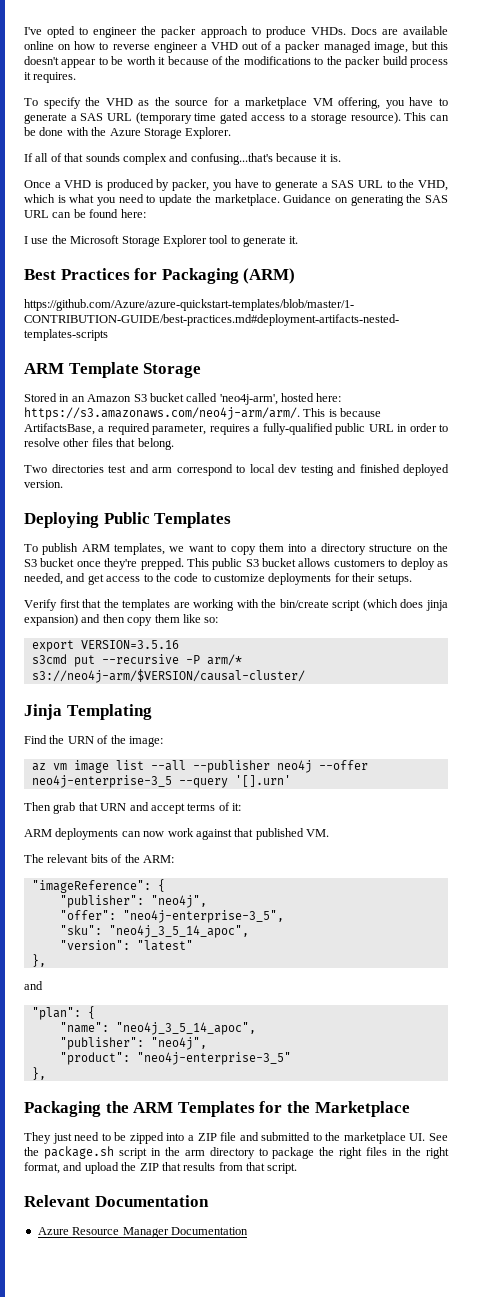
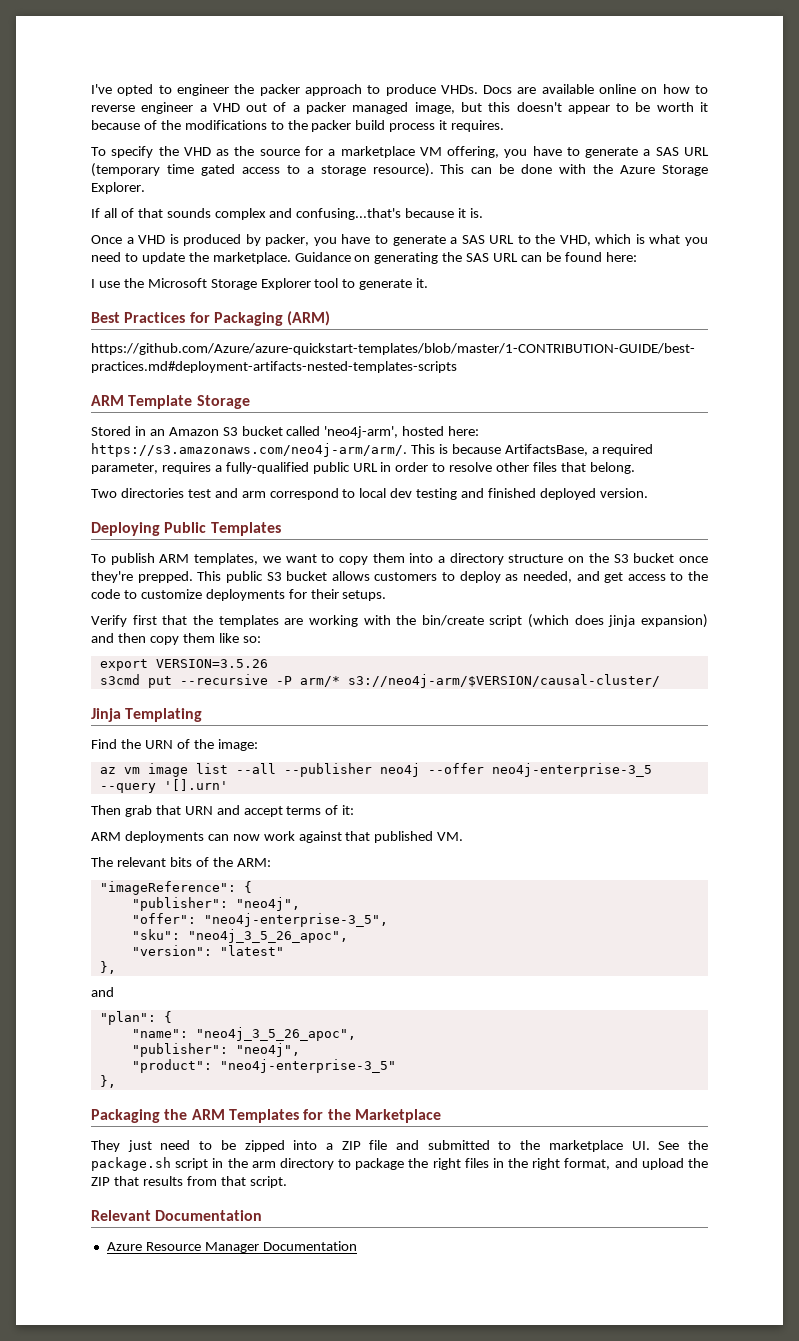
- export VERSION=3.5.16
+ export VERSION=3.5.26
- "sku": "neo4j_3_5_14_apoc",
+ "sku": "neo4j_3_5_26_apoc",
- "name": "neo4j_3_5_14_apoc",
+ "name": "neo4j_3_5_26_apoc",

